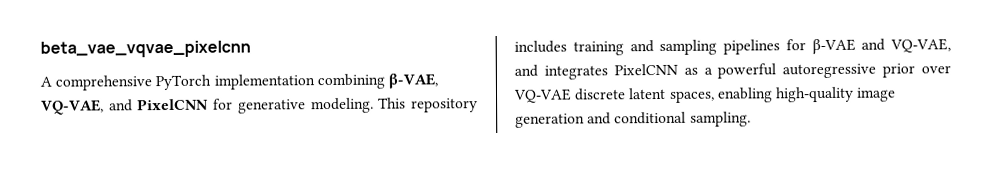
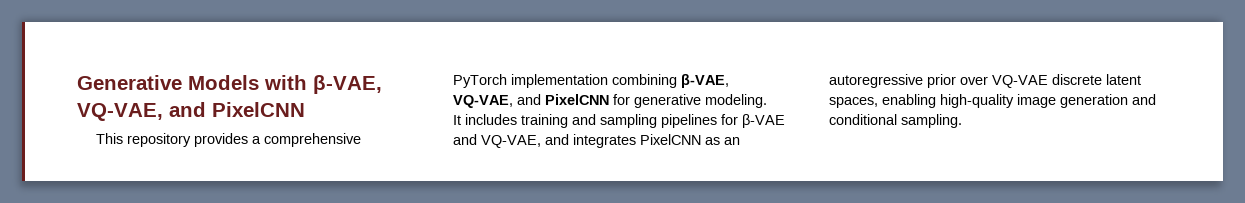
- beta_vae_vqvae_pixelcnn
- A comprehensive PyTorch implementation combining β-VAE, VQ-VAE, and PixelCNN for generative modeling. This repository includes training and sampling pipelines for β-VAE and VQ-VAE, and integrates PixelCNN as a powerful autoregressive prior over VQ-VAE discrete latent spaces, enabling high-quality image generation and conditional sampling.
+ Generative Models with β-VAE, VQ-VAE, and PixelCNN
+ This repository provides a comprehensive PyTorch implementation combining β-VAE, VQ-VAE, and PixelCNN for generative modeling.
+ It includes training and sampling pipelines for β-VAE and VQ-VAE, and integrates PixelCNN as an autoregressive prior over VQ-VAE discrete latent spaces, enabling high-quality image generation and conditional sampling.

